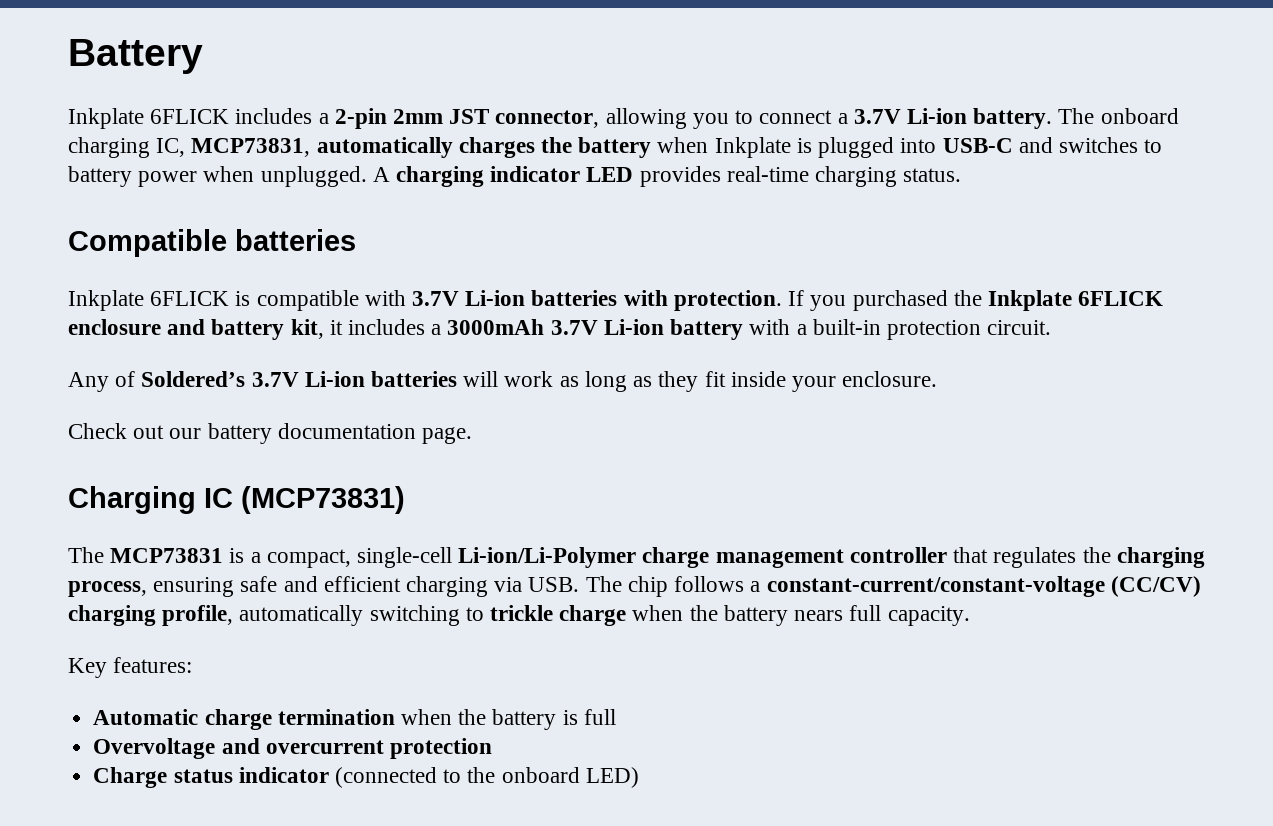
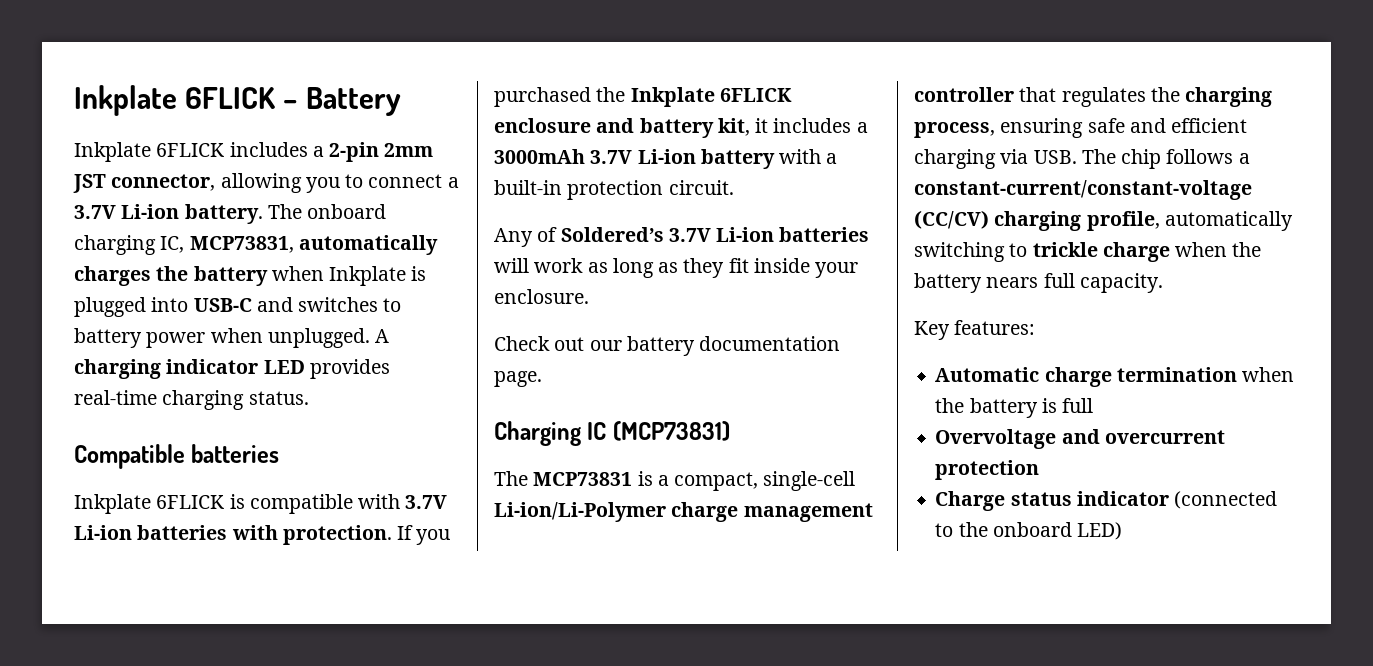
- Battery
+ Inkplate 6FLICK – Battery

